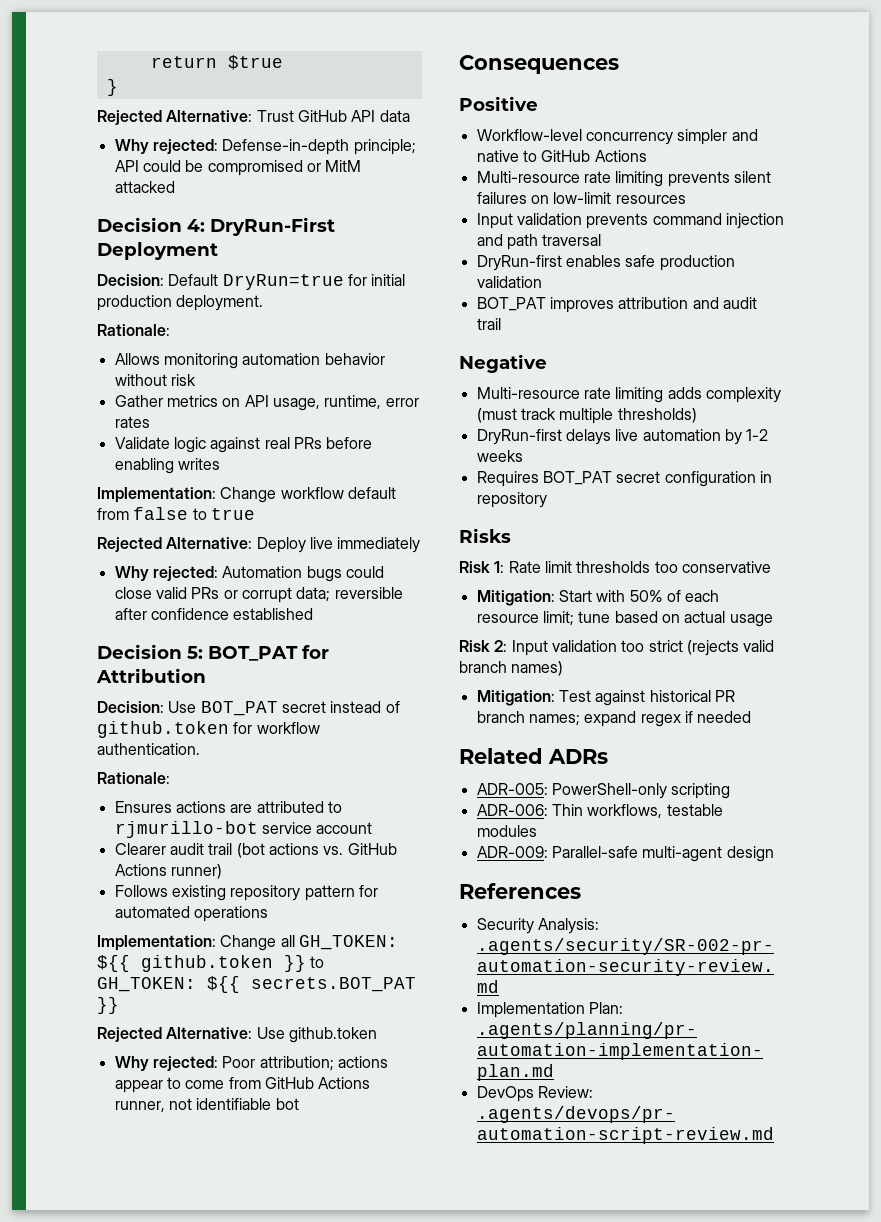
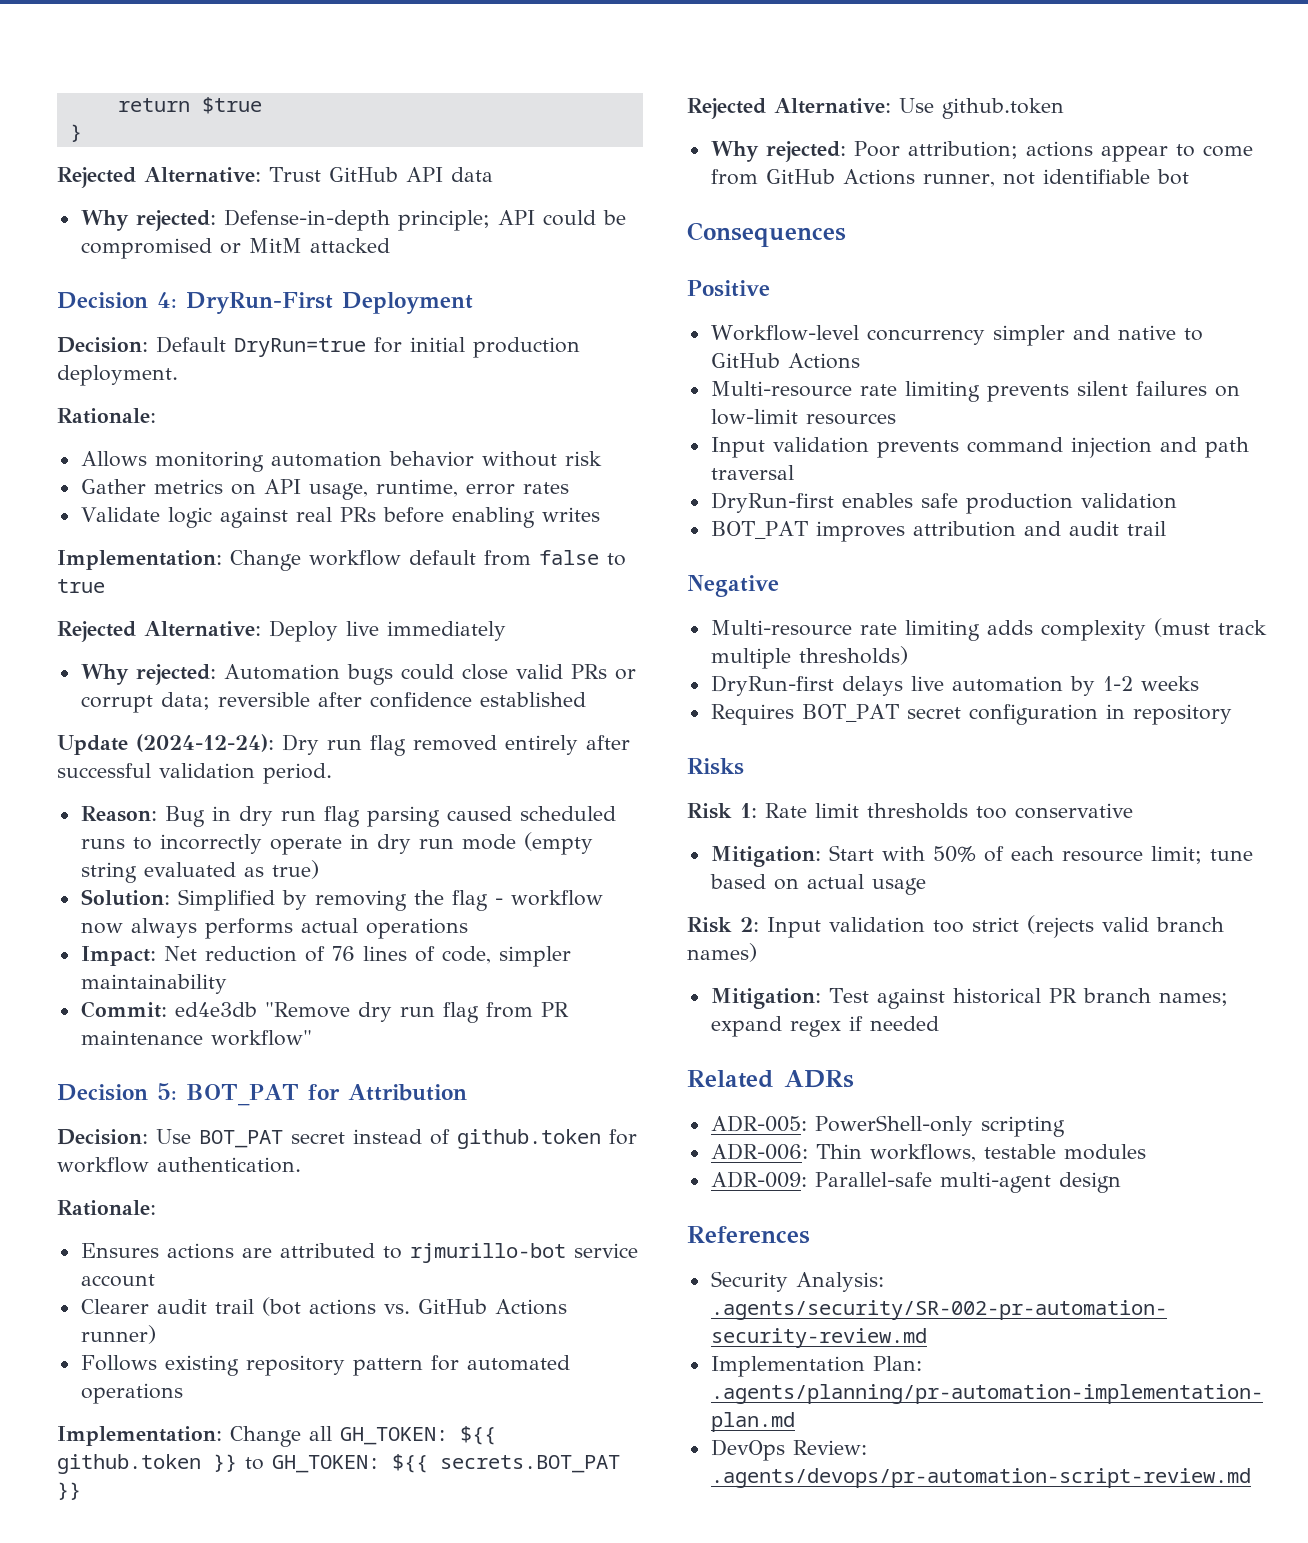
+ Update (2024-12-24): Dry run flag removed entirely after successful validation period.
+ Reason: Bug in dry run flag parsing caused scheduled runs to incorrectly operate in dry run mode (empty string evaluated as true)
+ Solution: Simplified by removing the flag - workflow now always performs actual operations
+ Impact: Net reduction of 76 lines of code, simpler maintainability
+ Commit: ed4e3db "Remove dry run flag from PR maintenance workflow"

